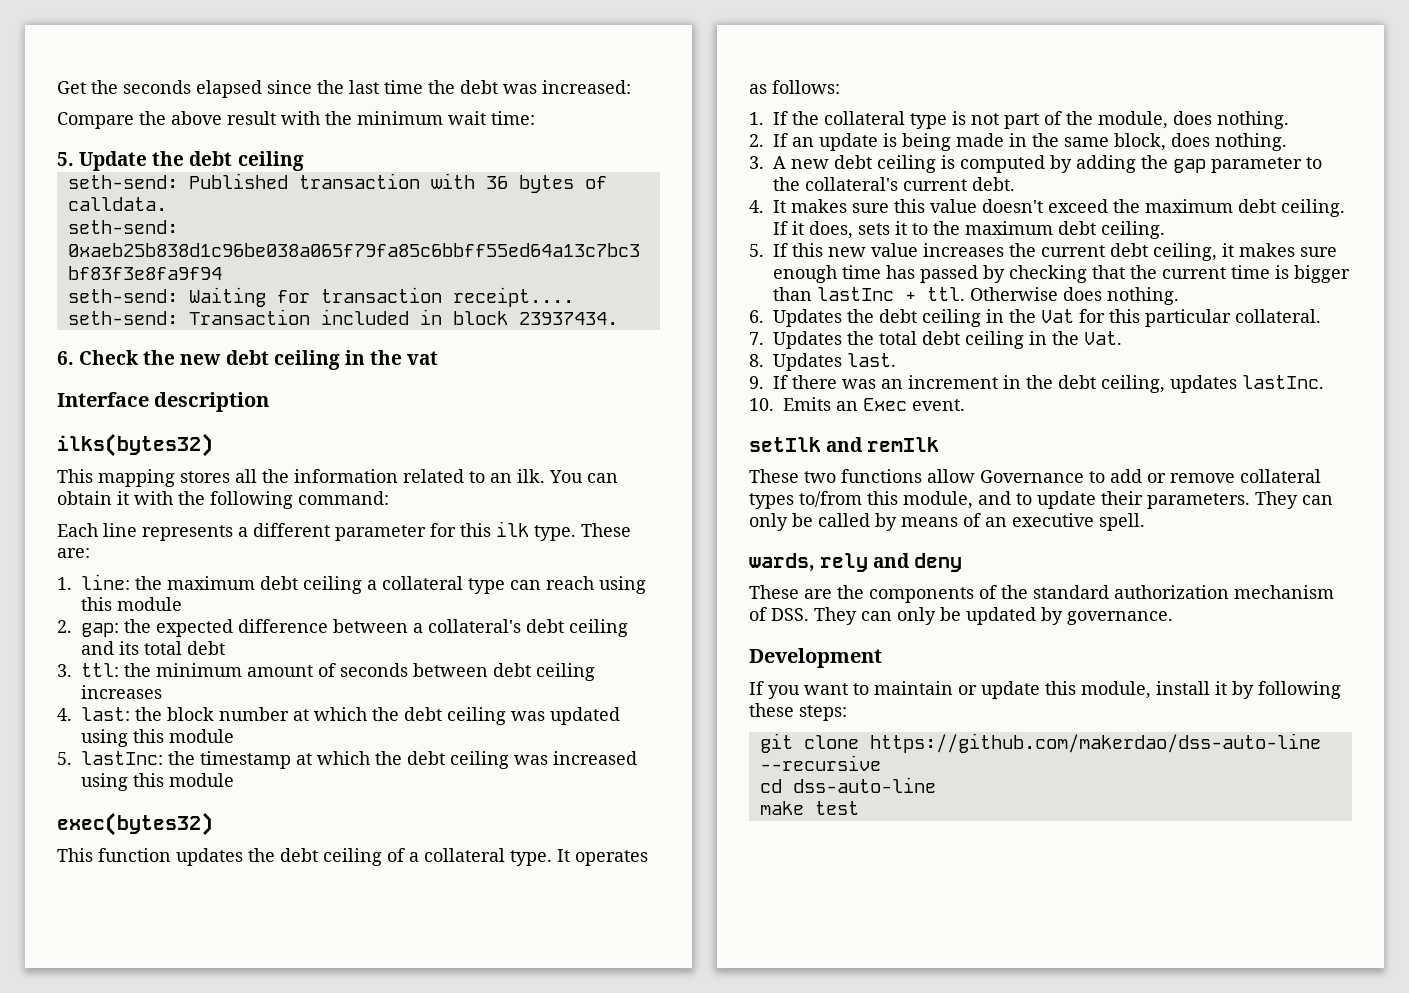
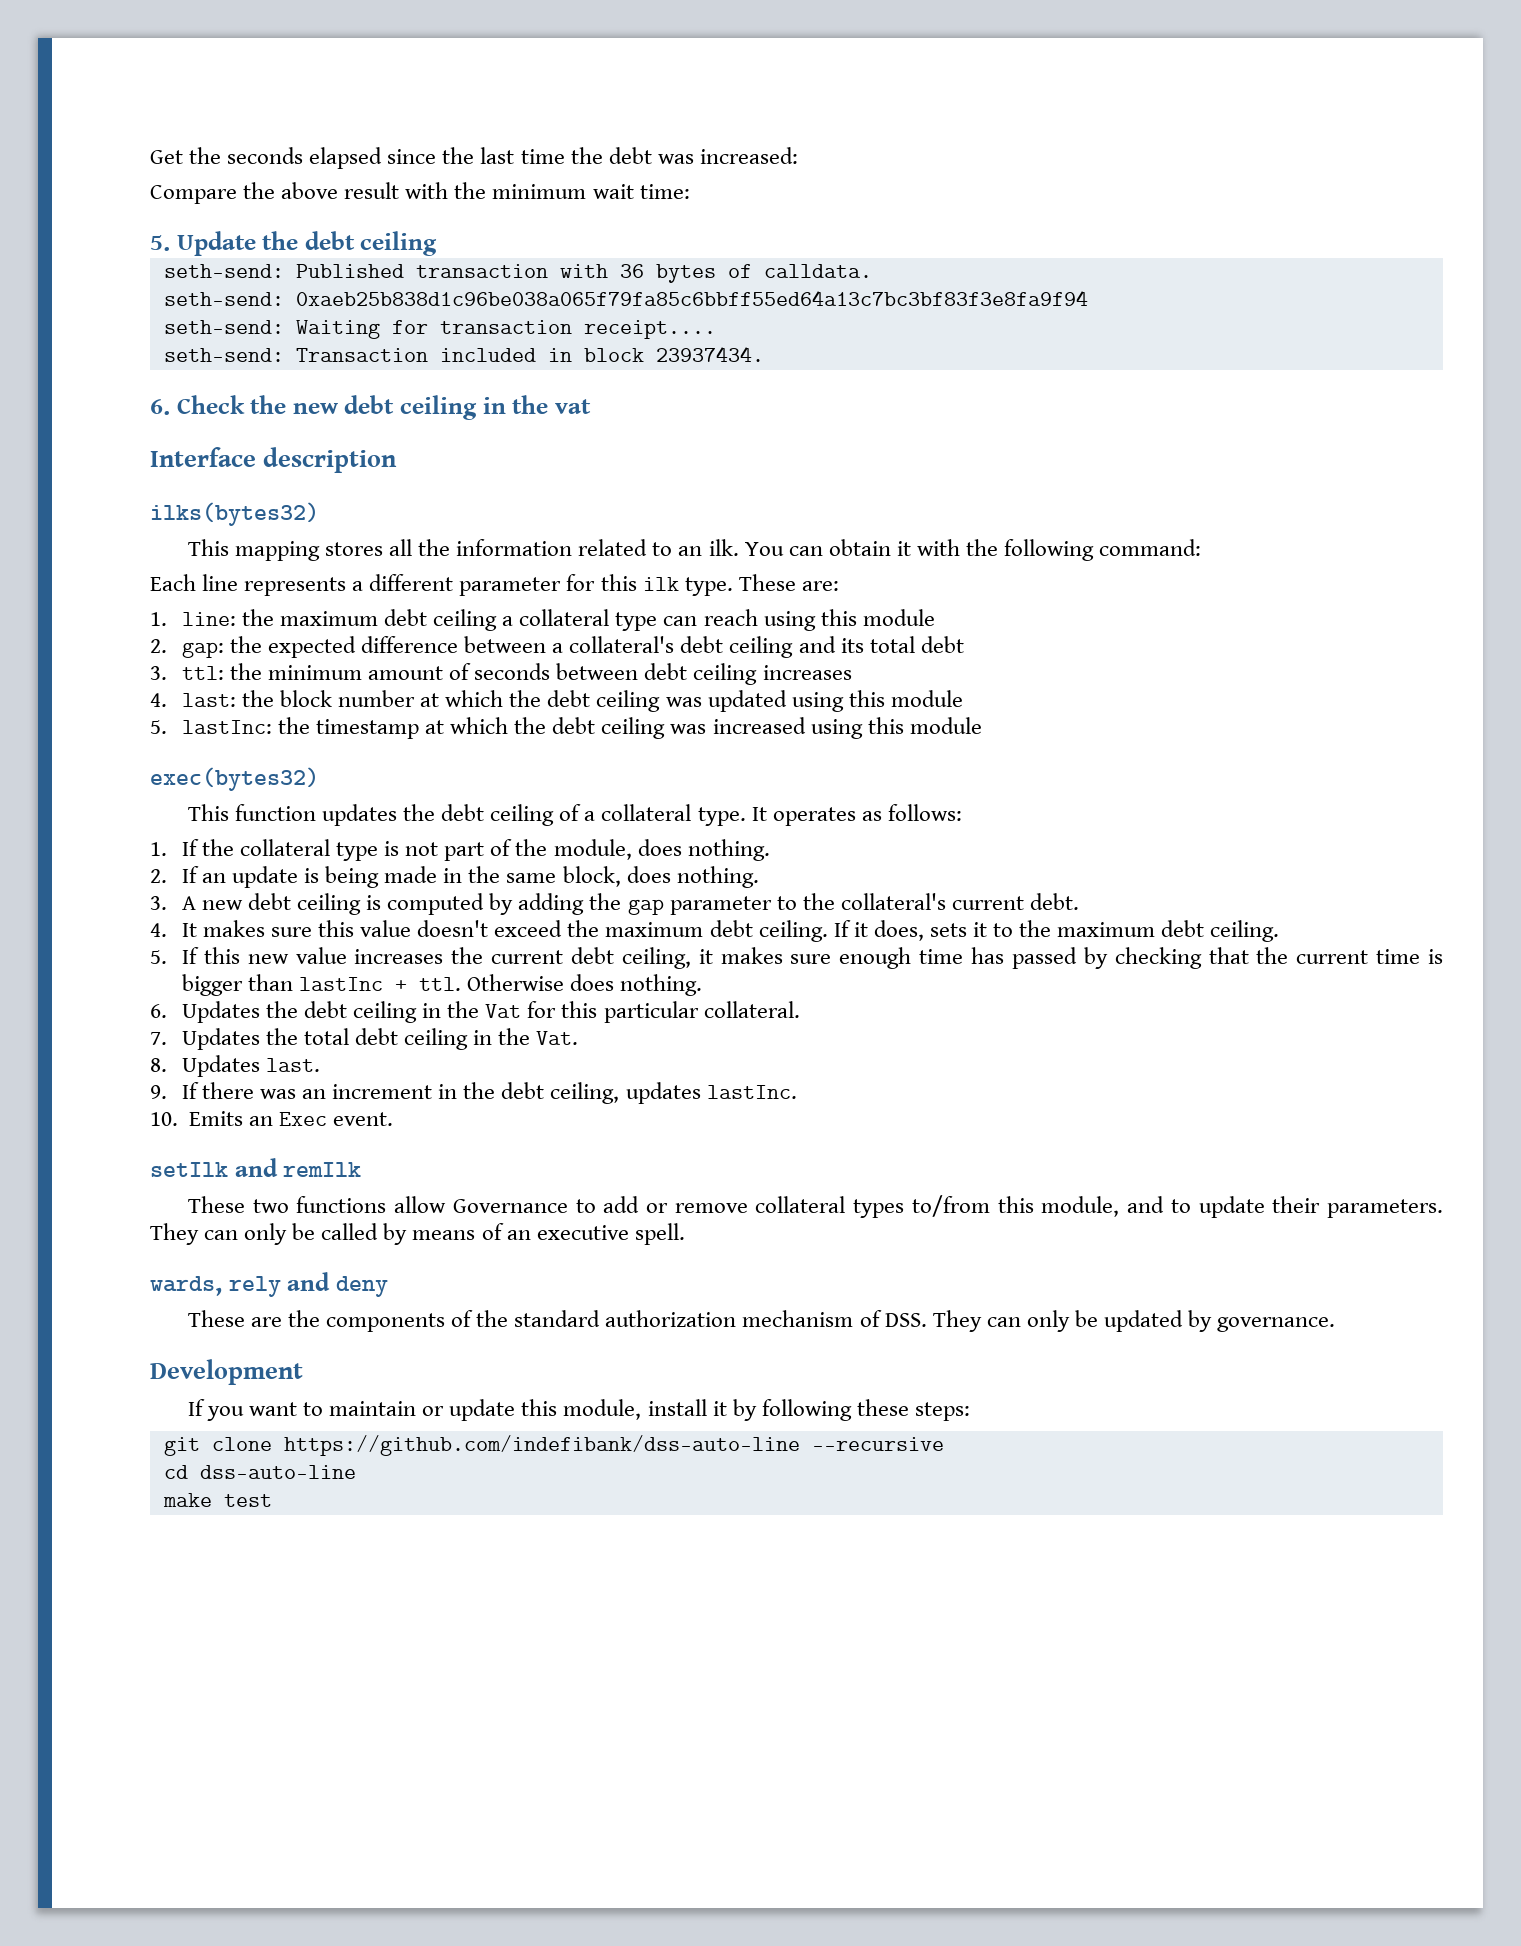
- git clone https://github.com/makerdao/dss-auto-line --recursive
+ git clone https://github.com/indefibank/dss-auto-line --recursive

